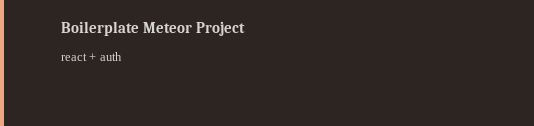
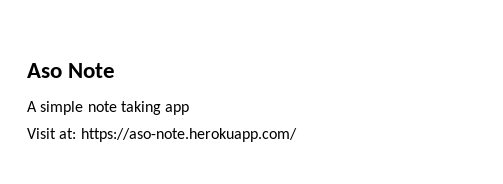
- Boilerplate Meteor Project
- react + auth
+ Aso Note
+ A simple note taking app
+ Visit at: https://aso-note.herokuapp.com/

